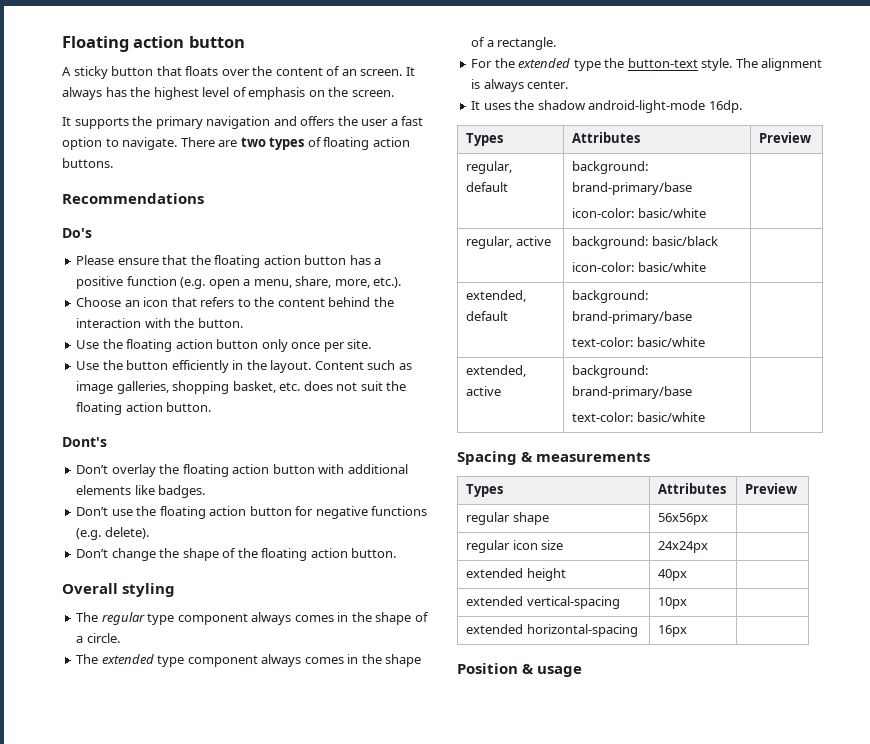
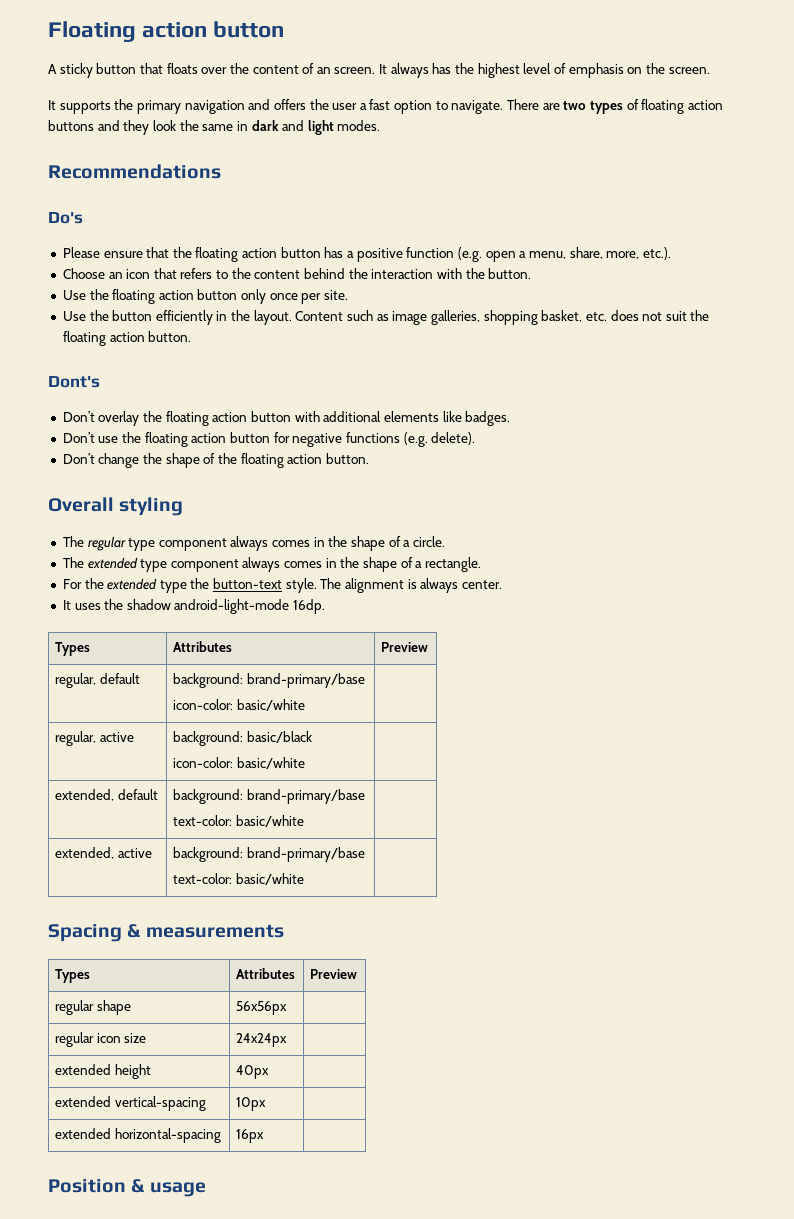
- There are two types of floating action buttons.
+ There are two types of floating action buttons and they look the same in dark and light modes.

